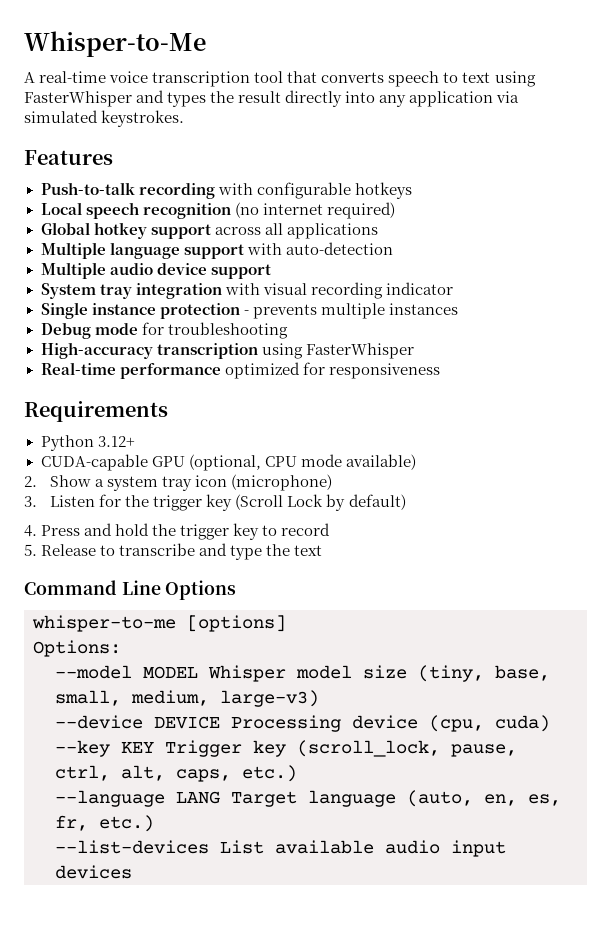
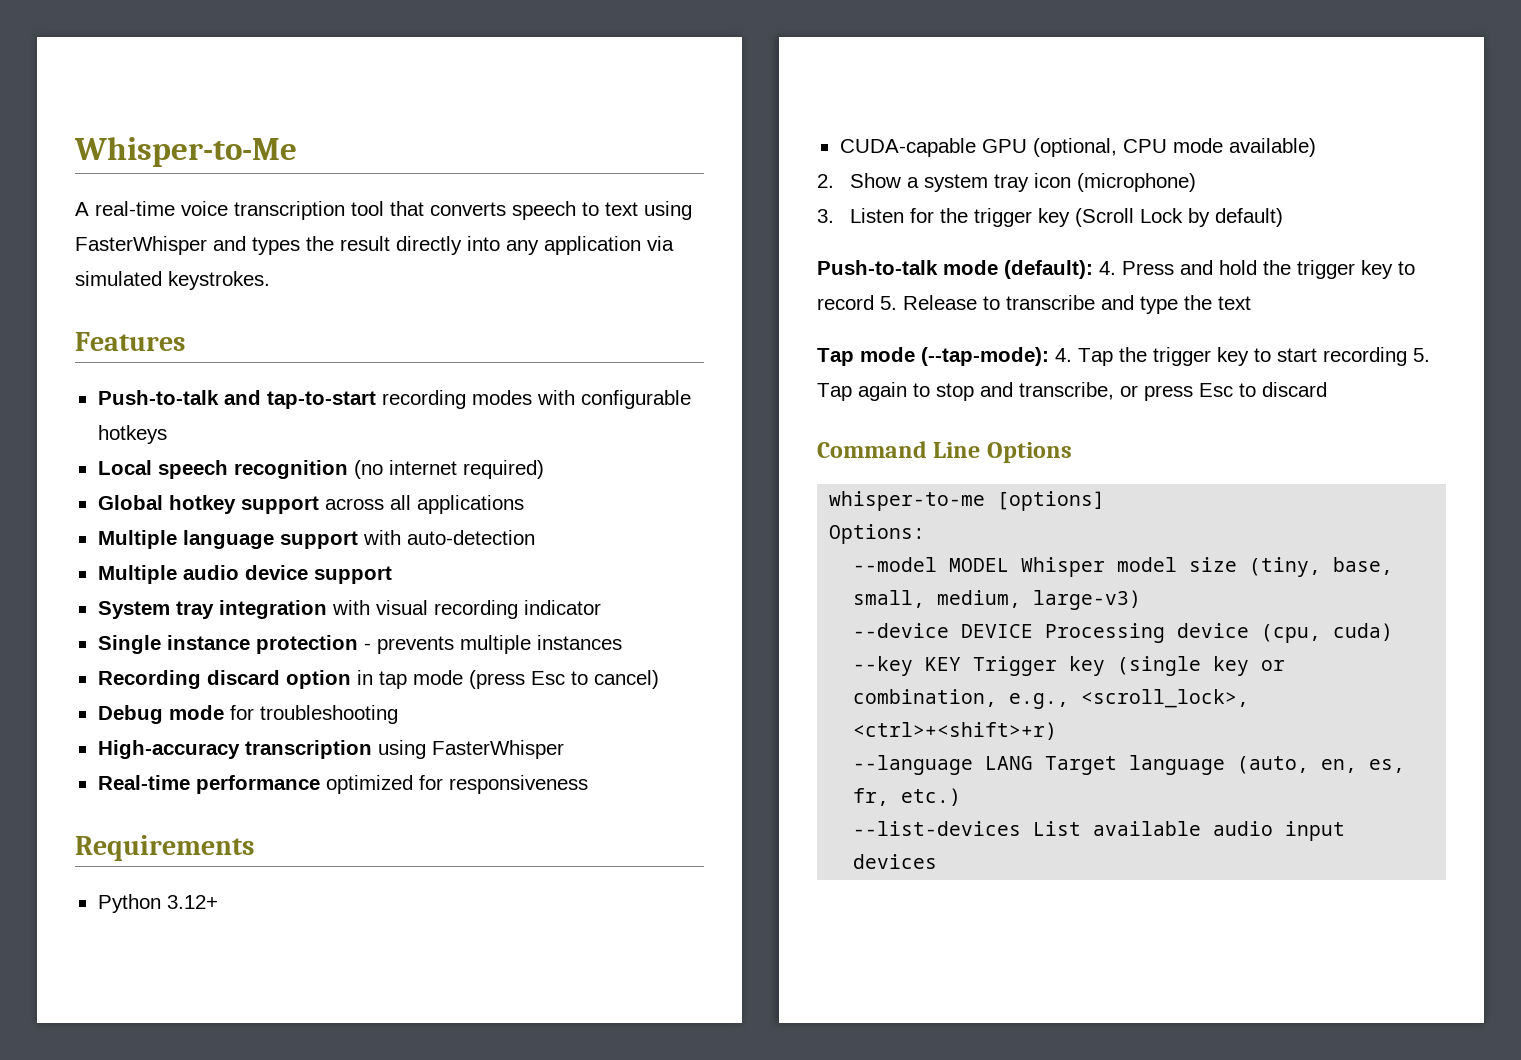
- Push-to-talk recording with configurable hotkeys
+ Push-to-talk and tap-to-start recording modes with configurable hotkeys
+ Recording discard option in tap mode (press Esc to cancel)
- 4. Press and hold the trigger key to record
- 5. Release to transcribe and type the text
+ Push-to-talk mode (default): 4. Press and hold the trigger key to record 5. Release to transcribe and type the text
+ Tap mode (--tap-mode): 4. Tap the trigger key to start recording 5. Tap again to stop and transcribe, or press Esc to discard
- --key KEY Trigger key (scroll_lock, pause, ctrl, alt, caps, etc.)
+ --key KEY Trigger key (single key or combination, e.g., <scroll_lock>, <ctrl>+<shift>+r)

